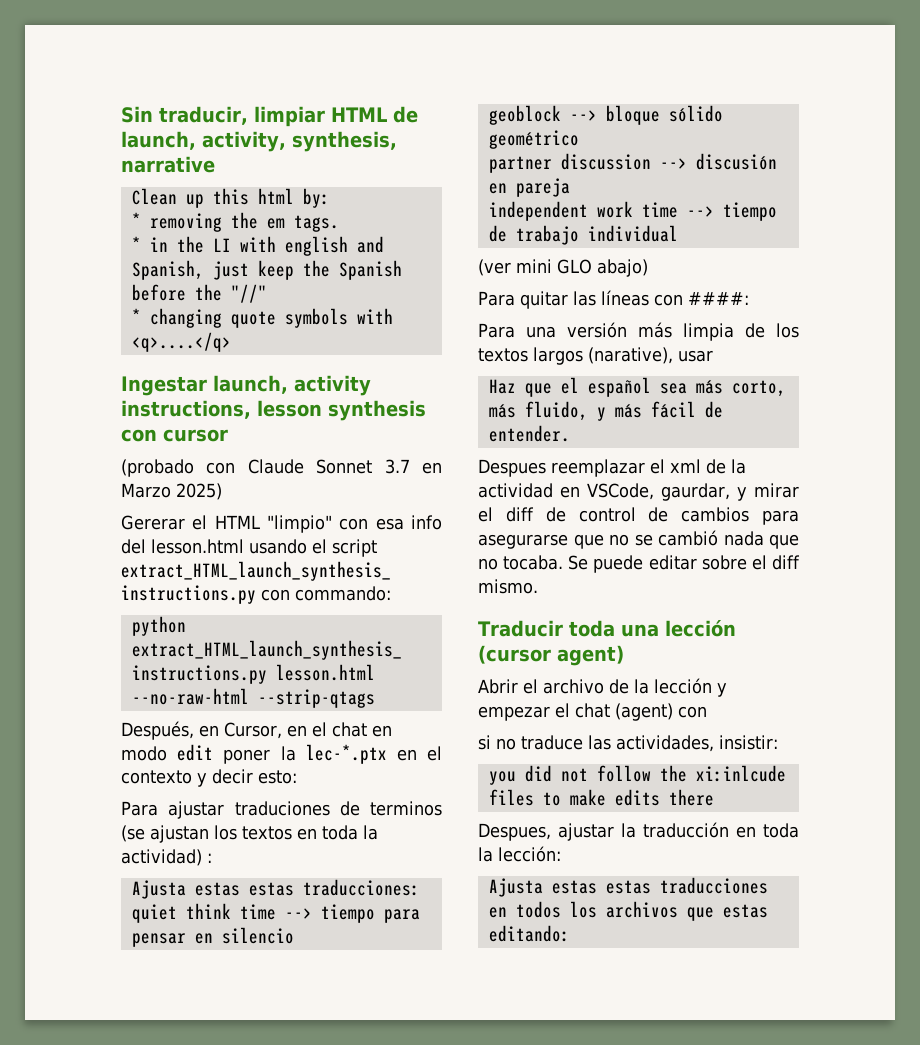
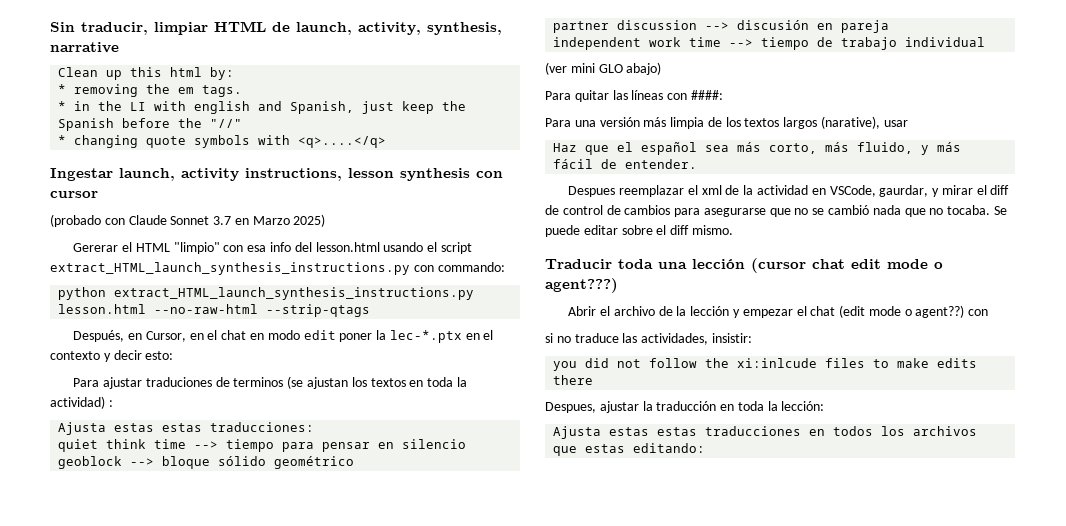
- Traducir toda una lección (cursor agent)
+ Traducir toda una lección (cursor chat edit mode o agent???)
- Abrir el archivo de la lección y empezar el chat (agent) con
+ Abrir el archivo de la lección y empezar el chat (edit mode o agent??) con

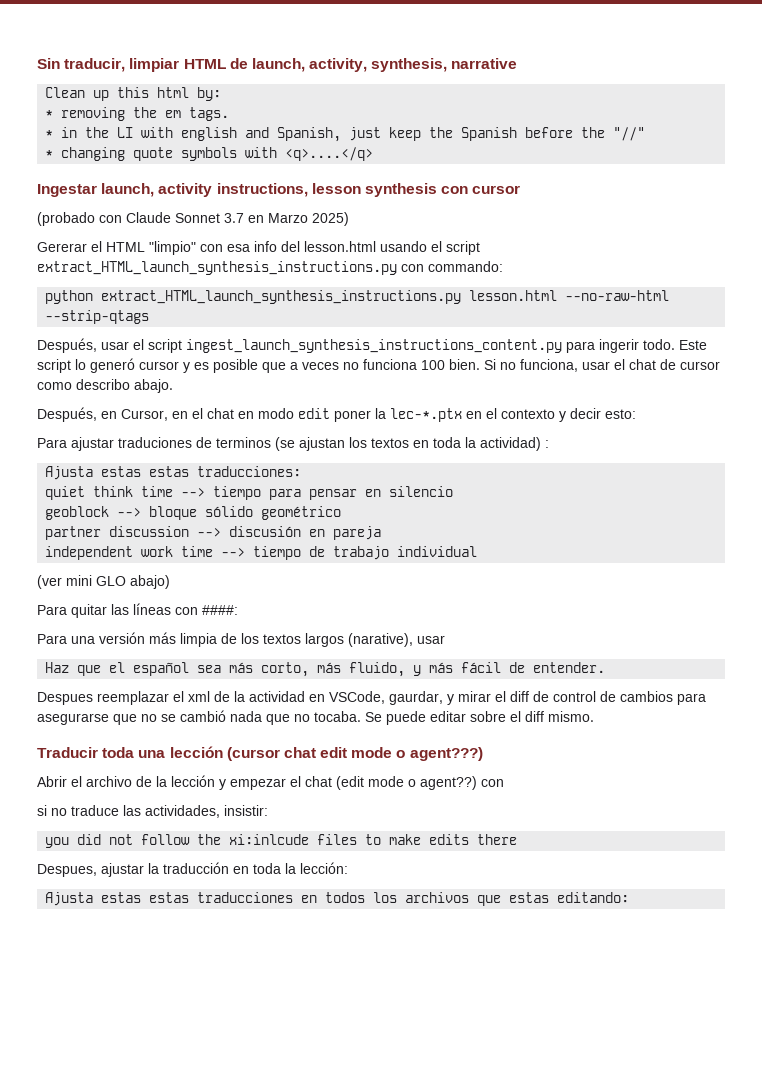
+ Después, usar el script ingest_launch_synthesis_instructions_content.py para ingerir todo. Este script lo generó cursor y es posible que a veces no funciona 100 bien. Si no funciona, usar el chat de cursor como describo abajo.

